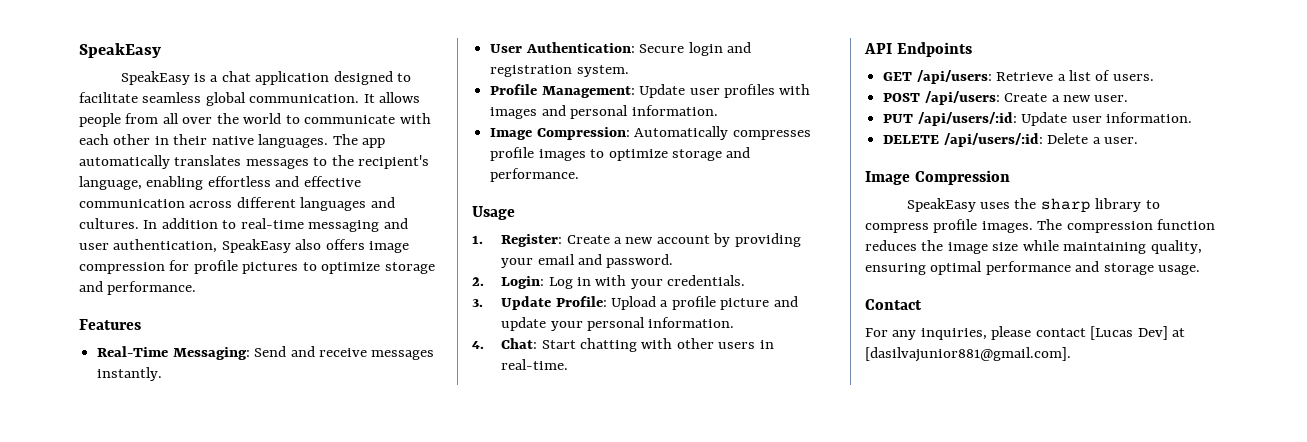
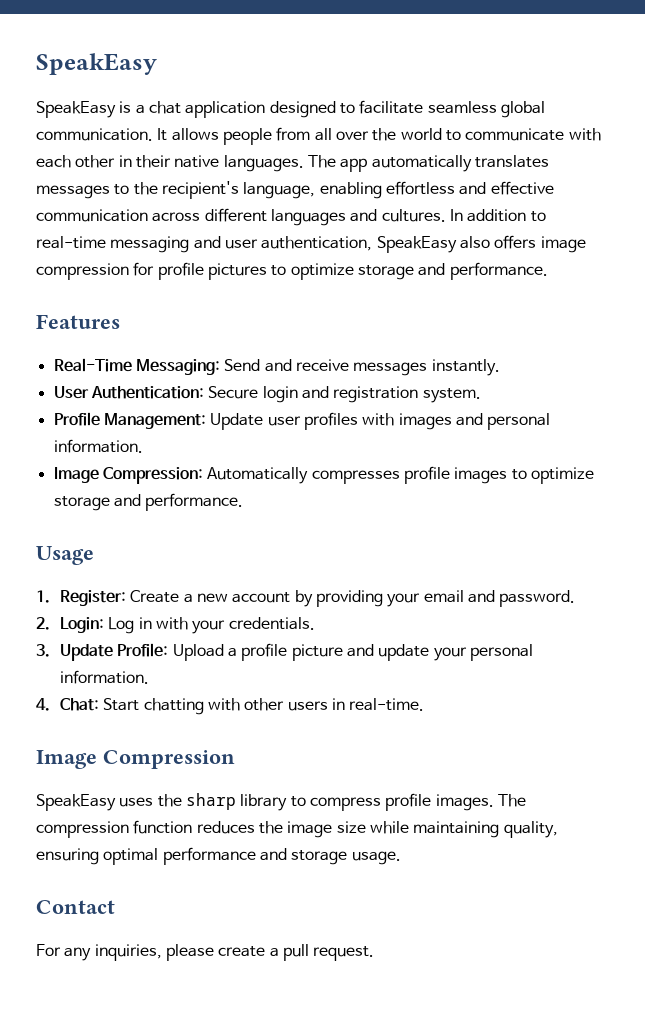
- API Endpoints
- GET /api/users: Retrieve a list of users.
- POST /api/users: Create a new user.
- PUT /api/users/:id: Update user information.
- DELETE /api/users/:id: Delete a user.
- For any inquiries, please contact [Lucas Dev] at [dasilvajunior881@gmail.com].
+ For any inquiries, please create a pull request.

